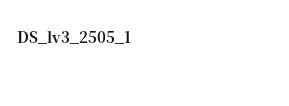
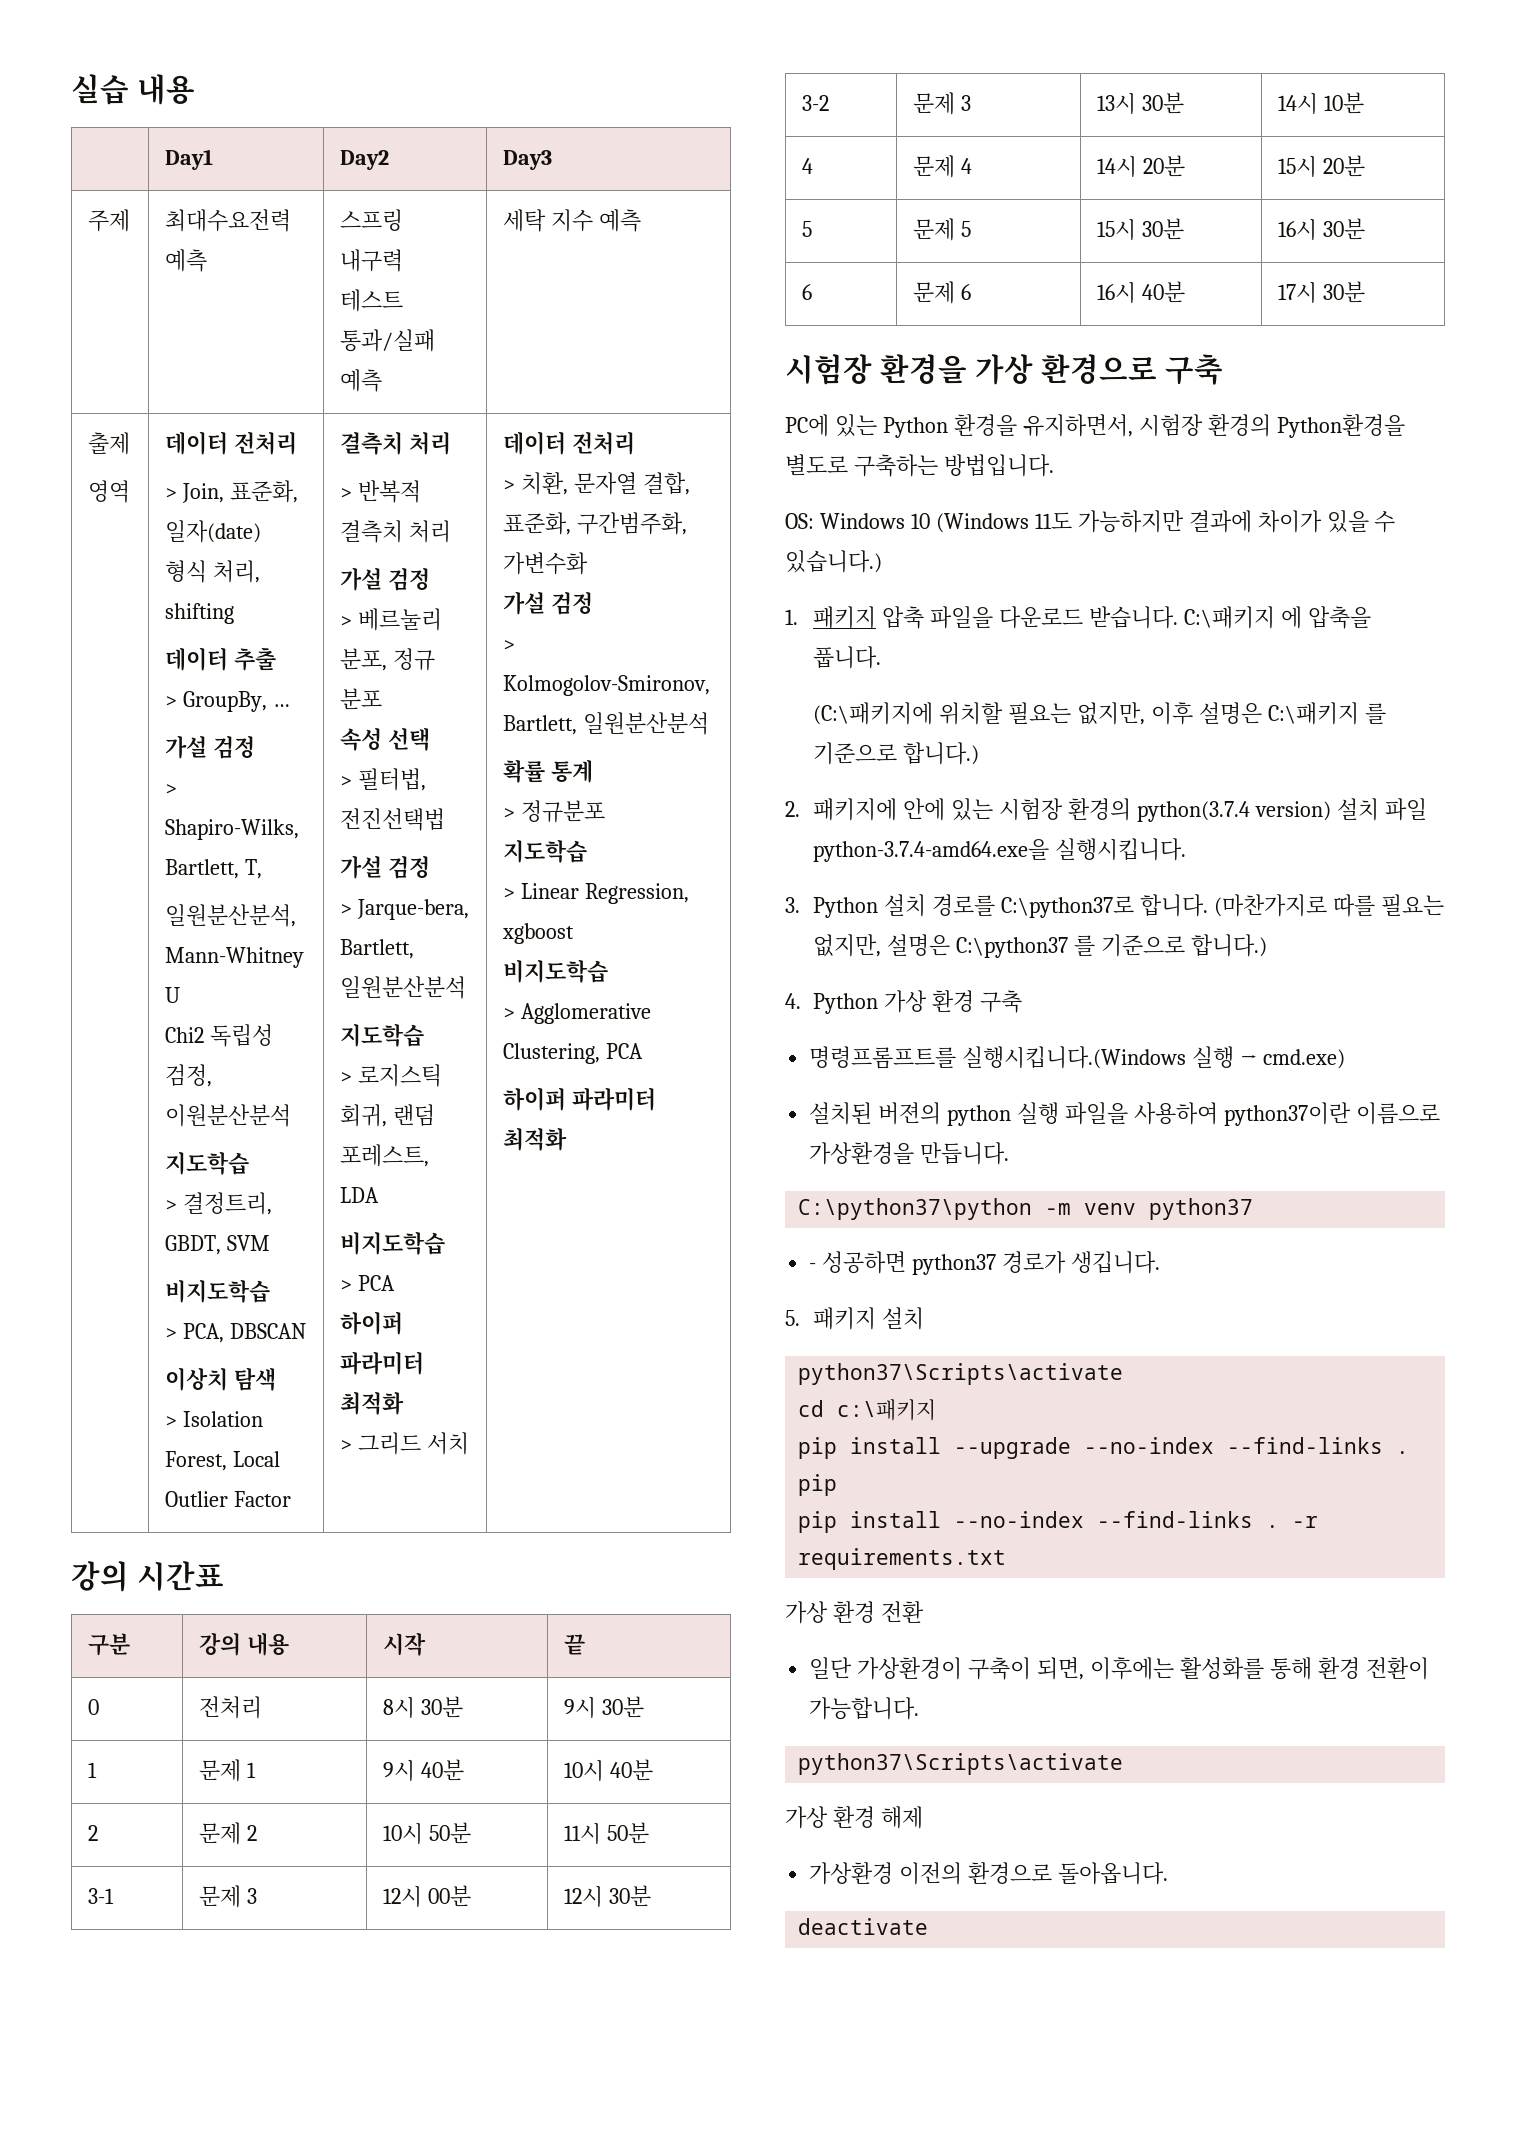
- DS_lv3_2505_1
+ 실습 내용
+ | Day1 | Day2 | Day3
+ 주제 | 최대수요전력 예측 | 스프링 내구력 테스트 통과/실패 예측 | 세탁 지수 예측
+ 출제
+ 영역 | 데이터 전처리
+ > Join, 표준화, 일자(date) 형식 처리, shifting
+ 데이터 추출
+ > GroupBy, …
+ 가설 검정
+ > Shapiro-Wilks, Bartlett, T,
+ 일원분산분석, Mann-Whitney U
+ Chi2 독립성 검정, 이원분산분석
+ 지도학습
+ > 결정트리, GBDT, SVM
+ 비지도학습
+ > PCA, DBSCAN
+ 이상치 탐색
+ > Isolation Forest, Local Outlier Factor | 결측치 처리
+ > 반복적 결측치 처리
+ 가설 검정
+ > 베르눌리 분포, 정규 분포
+ 속성 선택
+ > 필터법, 전진선택법
+ 가설 검정
+ > Jarque-bera, Bartlett, 일원분산분석
+ 지도학습
+ > 로지스틱 회귀, 랜덤 포레스트, LDA
+ 비지도학습
+ > PCA
+ 하이퍼 파라미터 최적화
+ > 그리드 서치 | 데이터 전처리
+ > 치환, 문자열 결합, 표준화, 구간범주화, 가변수화
+ 가설 검정
+ > Kolmogolov-Smironov, Bartlett, 일원분산분석
+ 확률 통계
+ > 정규분포
+ 지도학습
+ > Linear Regression, xgboost
+ 비지도학습
+ > Agglomerative Clustering, PCA
+ 하이퍼 파라미터 최적화
+ 강의 시간표
+ 구분 | 강의 내용 | 시작 | 끝
+ 0 | 전처리 | 8시 30분 | 9시 30분
+ 1 | 문제 1 | 9시 40분 | 10시 40분
+ 2 | 문제 2 | 10시 50분 | 11시 50분
+ 3-1 | 문제 3 | 12시 00분 | 12시 30분
+ 3-2 | 문제 3 | 13시 30분 | 14시 10분
+ 4 | 문제 4 | 14시 20분 | 15시 20분
+ 5 | 문제 5 | 15시 30분 | 16시 30분
+ 6 | 문제 6 | 16시 40분 | 17시 30분
+ 시험장 환경을 가상 환경으로 구축
+ PC에 있는 Python 환경을 유지하면서, 시험장 환경의 Python환경을 별도로 구축하는 방법입니다.
+ OS: Windows 10 (Windows 11도 가능하지만 결과에 차이가 있을 수 있습니다.)
+ 1. 패키지 압축 파일을 다운로드 받습니다. C:\패키지 에 압축을 풉니다.
+ (C:\패키지에 위치할 필요는 없지만, 이후 설명은 C:\패키지 를 기준으로 합니다.)
+ 2. 패키지에 안에 있는 시험장 환경의 python(3.7.4 version) 설치 파일 python-3.7.4-amd64.exe을 실행시킵니다.
+ 3. Python 설치 경로를 C:\python37로 합니다. (마찬가지로 따를 필요는 없지만, 설명은 C:\python37 를 기준으로 합니다.)
+ 4. Python 가상 환경 구축
+ 명령프롬프트를 실행시킵니다.(Windows 실행 → cmd.exe)
+ 설치된 버젼의 python 실행 파일을 사용하여 python37이란 이름으로 가상환경을 만듭니다.
+ C:\python37\python -m venv python37
+ - 성공하면 python37 경로가 생깁니다.
+ 5. 패키지 설치
+ python37\Scripts\activate
+ cd c:\패키지
+ pip install --upgrade --no-index --find-links . pip
+ pip install --no-index --find-links . -r requirements.txt
+ 가상 환경 전환
+ 일단 가상환경이 구축이 되면, 이후에는 활성화를 통해 환경 전환이 가능합니다.
+ python37\Scripts\activate
+ 가상 환경 해제
+ 가상환경 이전의 환경으로 돌아옵니다.
+ deactivate

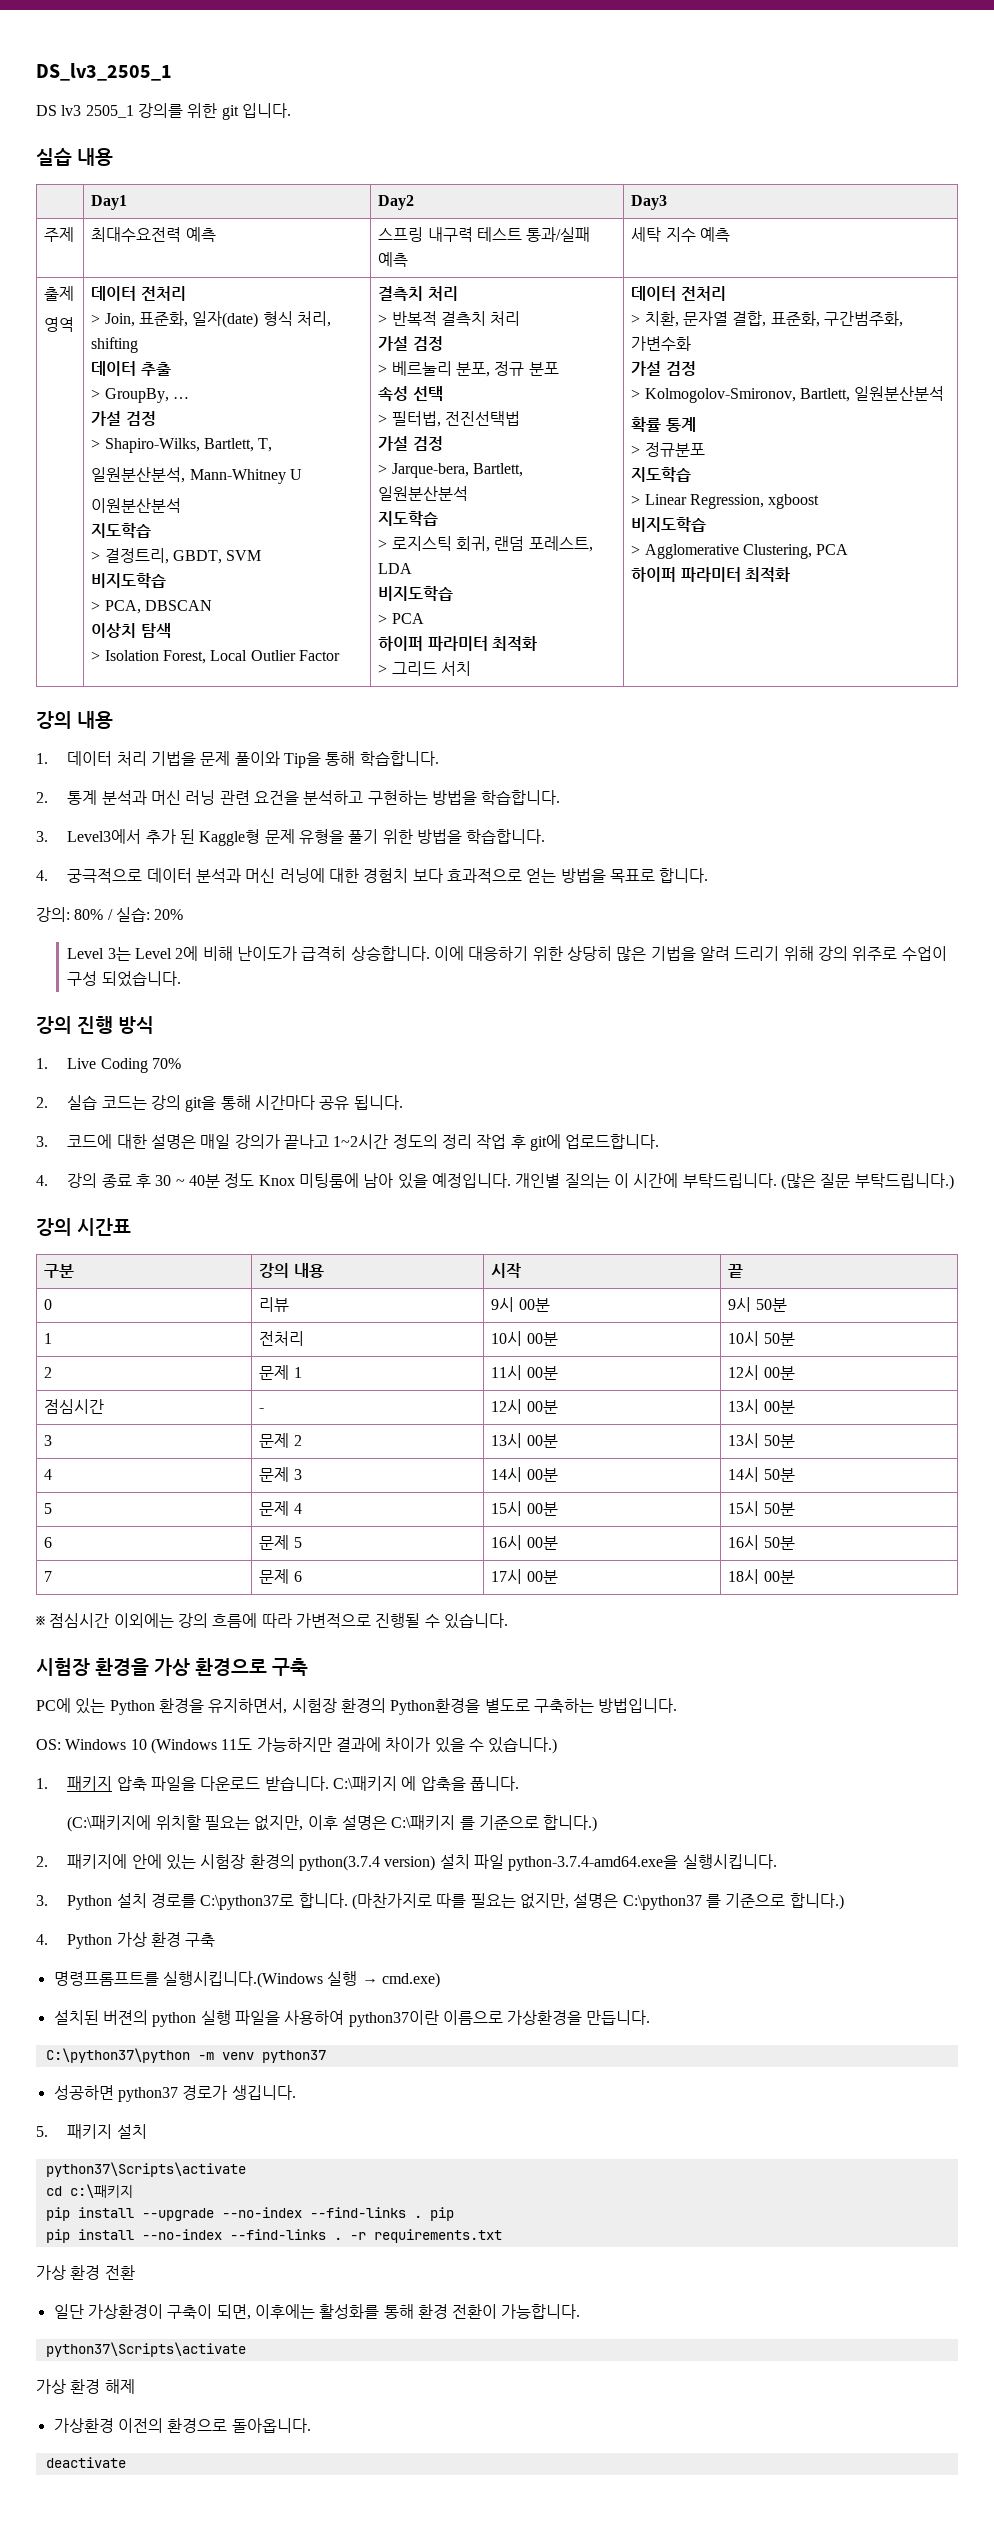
+ DS_lv3_2505_1
+ DS lv3 2505_1 강의를 위한 git 입니다.
- Chi2 독립성 검정, 이원분산분석
+ 이원분산분석
  > Agglomerative Clustering, PCA
  하이퍼 파라미터 최적화
+ 강의 내용
+ 1. 데이터 처리 기법을 문제 풀이와 Tip을 통해 학습합니다.
+ 2. 통계 분석과 머신 러닝 관련 요건을 분석하고 구현하는 방법을 학습합니다.
+ 3. Level3에서 추가 된 Kaggle형 문제 유형을 풀기 위한 방법을 학습합니다.
+ 4. 궁극적으로 데이터 분석과 머신 러닝에 대한 경험치 보다 효과적으로 얻는 방법을 목표로 합니다.
+ 강의: 80% / 실습: 20%
+ Level 3는 Level 2에 비해 난이도가 급격히 상승합니다. 이에 대응하기 위한 상당히 많은 기법을 알려 드리기 위해 강의 위주로 수업이 구성 되었습니다.
+ 강의 진행 방식
+ 1. Live Coding 70%
+ 2. 실습 코드는 강의 git을 통해 시간마다 공유 됩니다.
+ 3. 코드에 대한 설명은 매일 강의가 끝나고 1~2시간 정도의 정리 작업 후 git에 업로드합니다.
+ 4. 강의 종료 후 30 ~ 40분 정도 Knox 미팅룸에 남아 있을 예정입니다. 개인별 질의는 이 시간에 부탁드립니다. (많은 질문 부탁드립니다.)
- 0 | 전처리 | 8시 30분 | 9시 30분
- 1 | 문제 1 | 9시 40분 | 10시 40분
- 2 | 문제 2 | 10시 50분 | 11시 50분
- 3-1 | 문제 3 | 12시 00분 | 12시 30분
- 3-2 | 문제 3 | 13시 30분 | 14시 10분
- 4 | 문제 4 | 14시 20분 | 15시 20분
- 5 | 문제 5 | 15시 30분 | 16시 30분
- 6 | 문제 6 | 16시 40분 | 17시 30분
+ 0 | 리뷰 | 9시 00분 | 9시 50분
+ 1 | 전처리 | 10시 00분 | 10시 50분
+ 2 | 문제 1 | 11시 00분 | 12시 00분
+ 점심시간 | - | 12시 00분 | 13시 00분
+ 3 | 문제 2 | 13시 00분 | 13시 50분
+ 4 | 문제 3 | 14시 00분 | 14시 50분
+ 5 | 문제 4 | 15시 00분 | 15시 50분
+ 6 | 문제 5 | 16시 00분 | 16시 50분
+ 7 | 문제 6 | 17시 00분 | 18시 00분
+ ※ 점심시간 이외에는 강의 흐름에 따라 가변적으로 진행될 수 있습니다.
- - 성공하면 python37 경로가 생깁니다.
+ 성공하면 python37 경로가 생깁니다.

